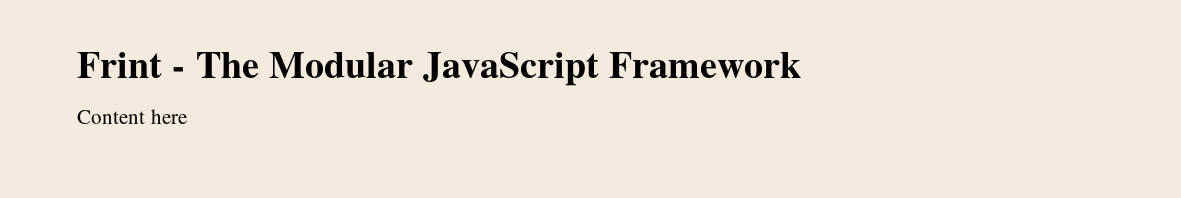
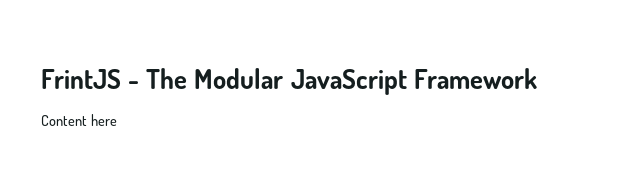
- Frint - The Modular JavaScript Framework
+ FrintJS - The Modular JavaScript Framework

